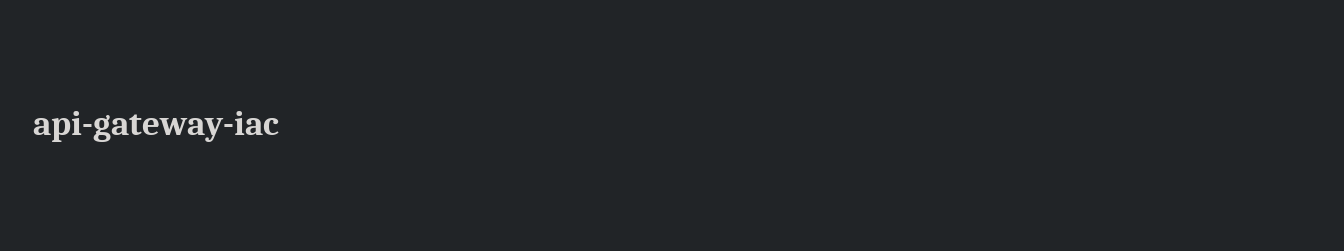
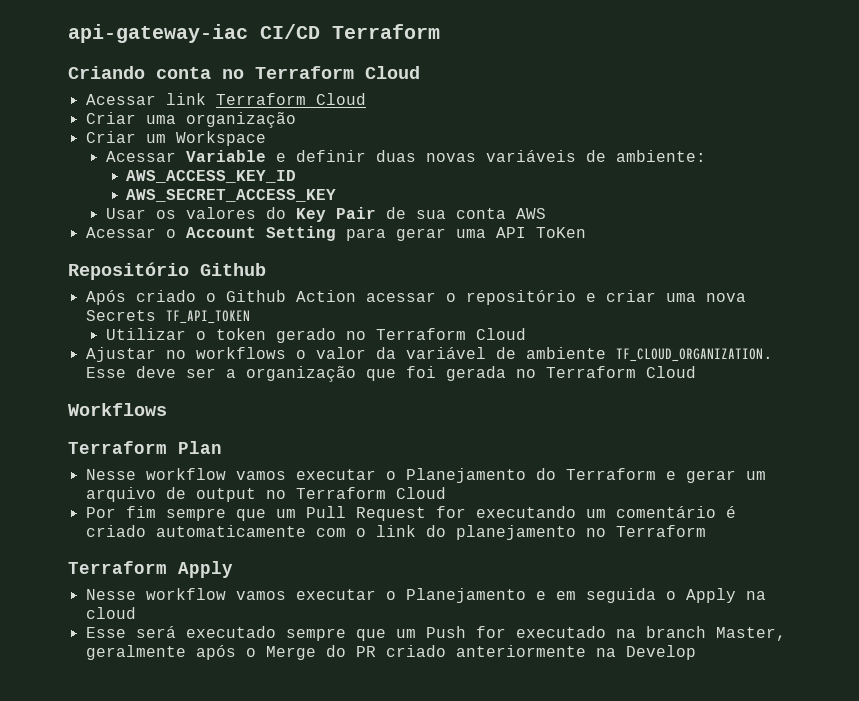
- api-gateway-iac
+ api-gateway-iac CI/CD Terraform
+ Criando conta no Terraform Cloud
+ Acessar link Terraform Cloud
+ Criar uma organização
+ Criar um Workspace
+ Acessar Variable e definir duas novas variáveis de ambiente:
+ AWS_ACCESS_KEY_ID
+ AWS_SECRET_ACCESS_KEY
+ Usar os valores do Key Pair de sua conta AWS
+ Acessar o Account Setting para gerar uma API ToKen
+ Repositório Github
+ Após criado o Github Action acessar o repositório e criar uma nova Secrets TF_API_TOKEN
+ Utilizar o token gerado no Terraform Cloud
+ Ajustar no workflows o valor da variável de ambiente TF_CLOUD_ORGANIZATION. Esse deve ser a organização que foi gerada no Terraform Cloud
+ Workflows
+ Terraform Plan
+ Nesse workflow vamos executar o Planejamento do Terraform e gerar um arquivo de output no Terraform Cloud
+ Por fim sempre que um Pull Request for executando um comentário é criado automaticamente com o link do planejamento no Terraform
+ Terraform Apply
+ Nesse workflow vamos executar o Planejamento e em seguida o Apply na cloud
+ Esse será executado sempre que um Push for executado na branch Master, geralmente após o Merge do PR criado anteriormente na Develop

